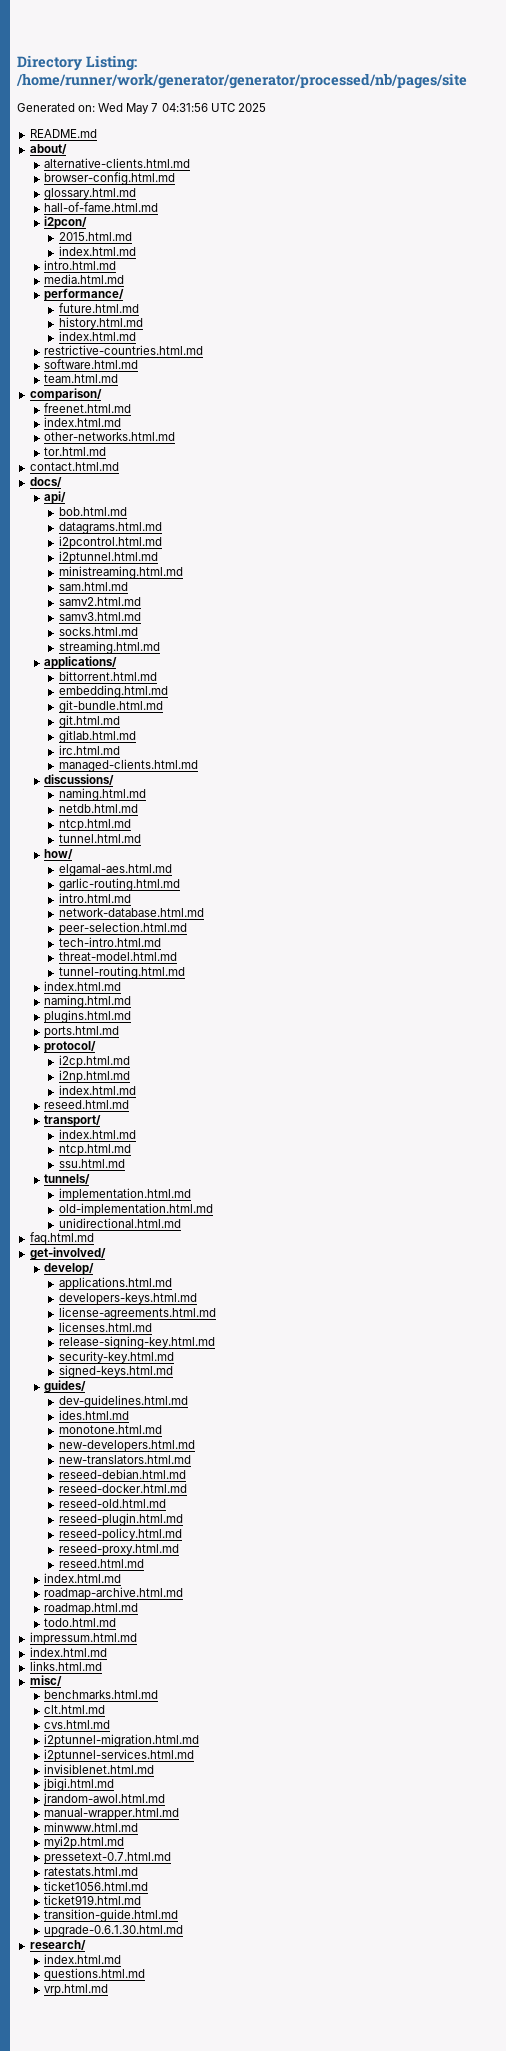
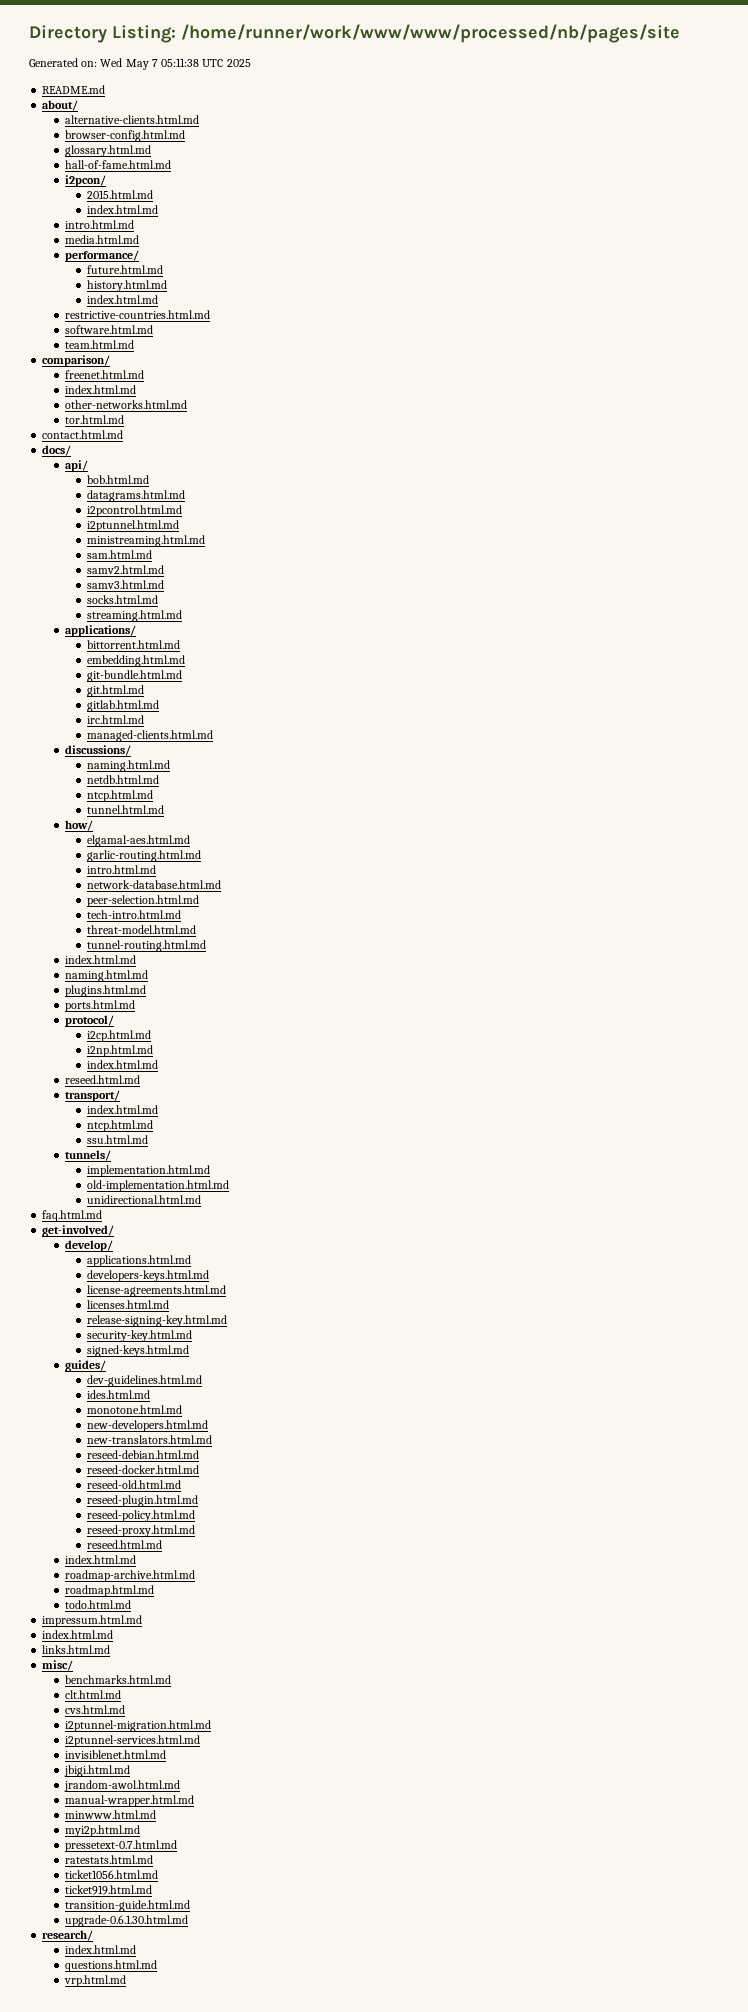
- Directory Listing: /home/runner/work/generator/generator/processed/nb/pages/site
+ Directory Listing: /home/runner/work/www/www/processed/nb/pages/site
- Generated on: Wed May 7 04:31:56 UTC 2025
+ Generated on: Wed May 7 05:11:38 UTC 2025

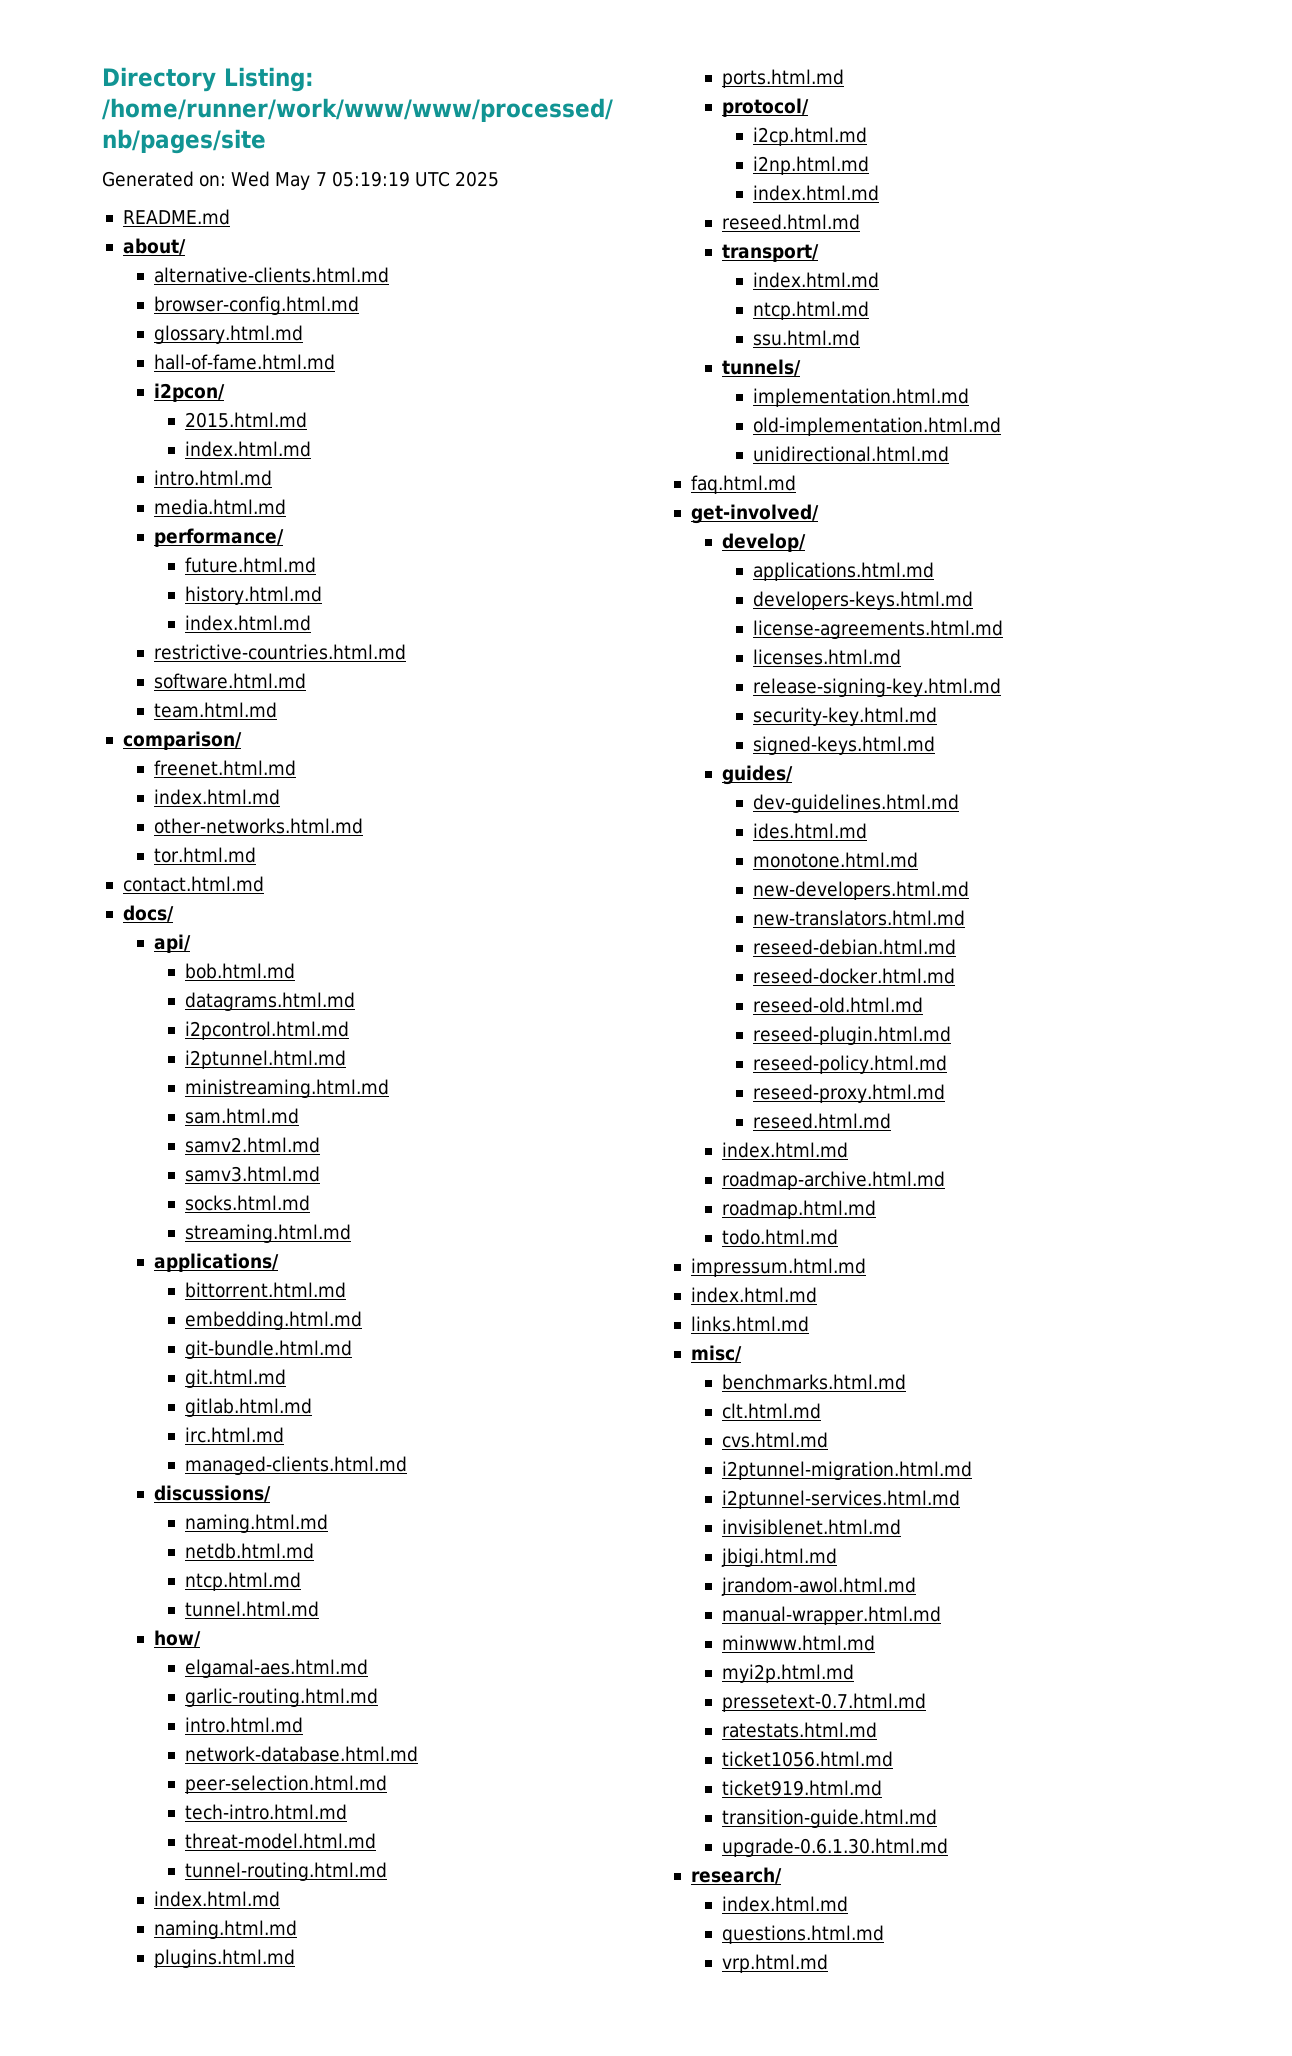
- Generated on: Wed May 7 05:11:38 UTC 2025
+ Generated on: Wed May 7 05:19:19 UTC 2025

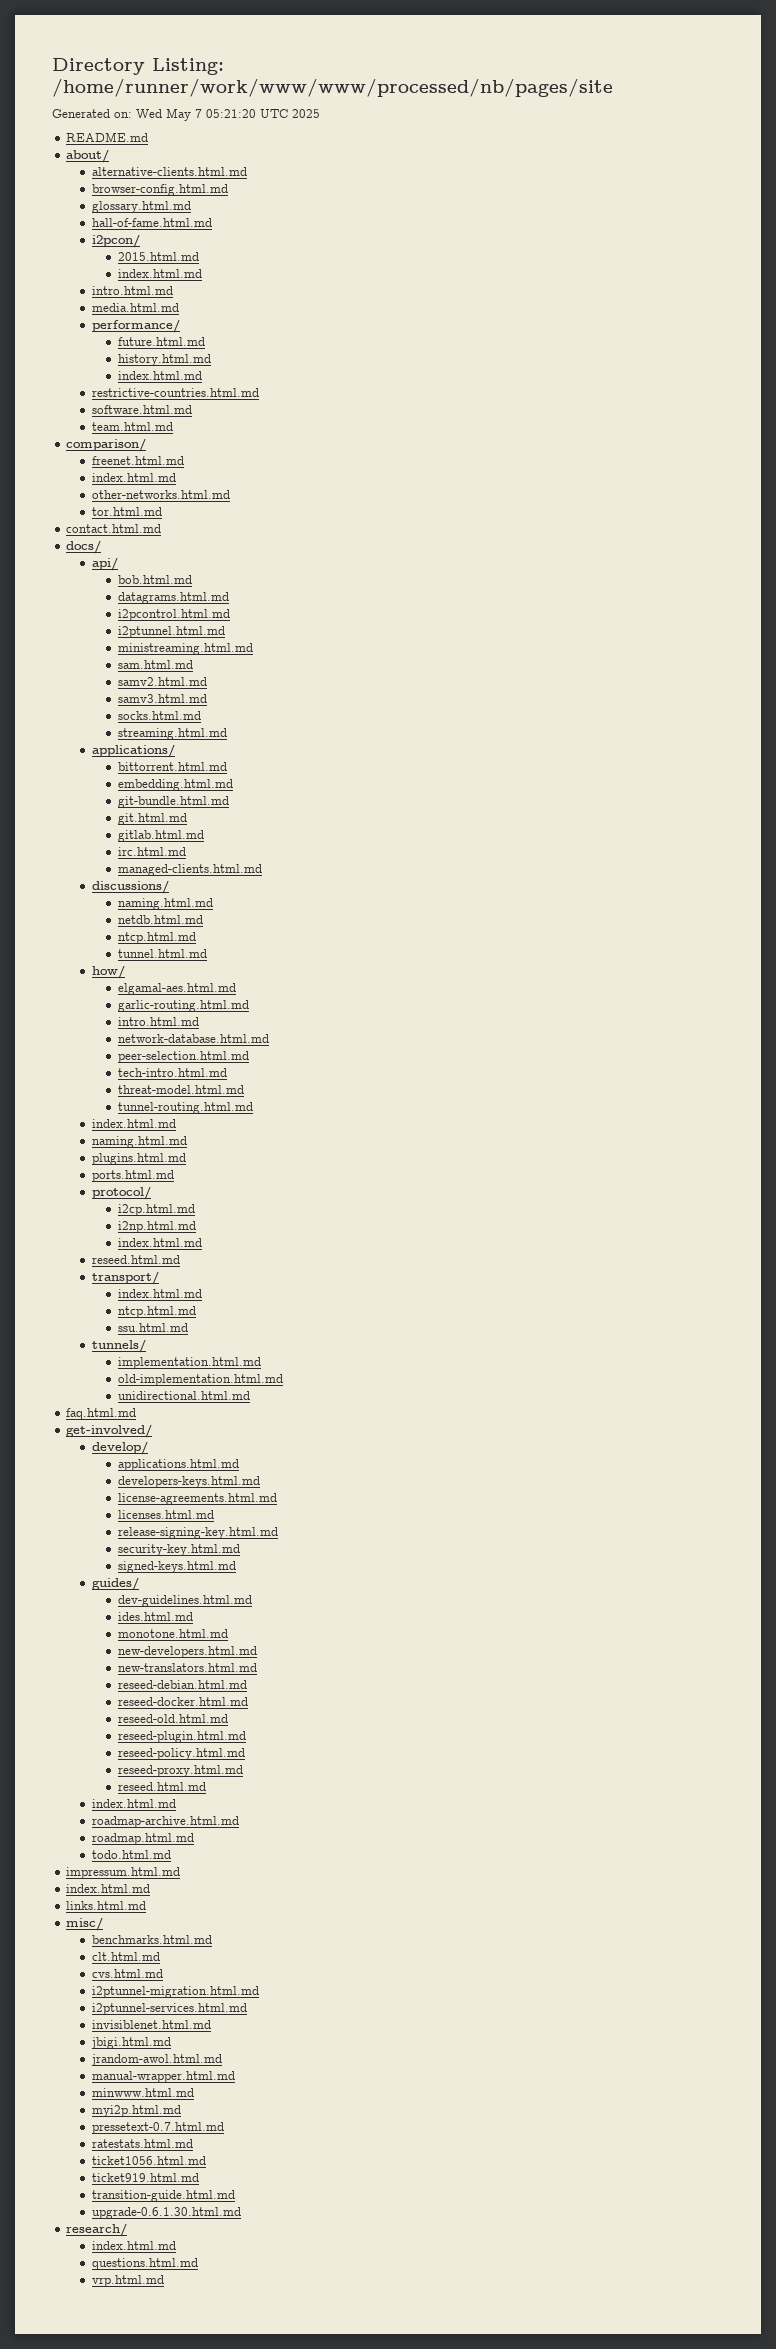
- Generated on: Wed May 7 05:19:19 UTC 2025
+ Generated on: Wed May 7 05:21:20 UTC 2025

